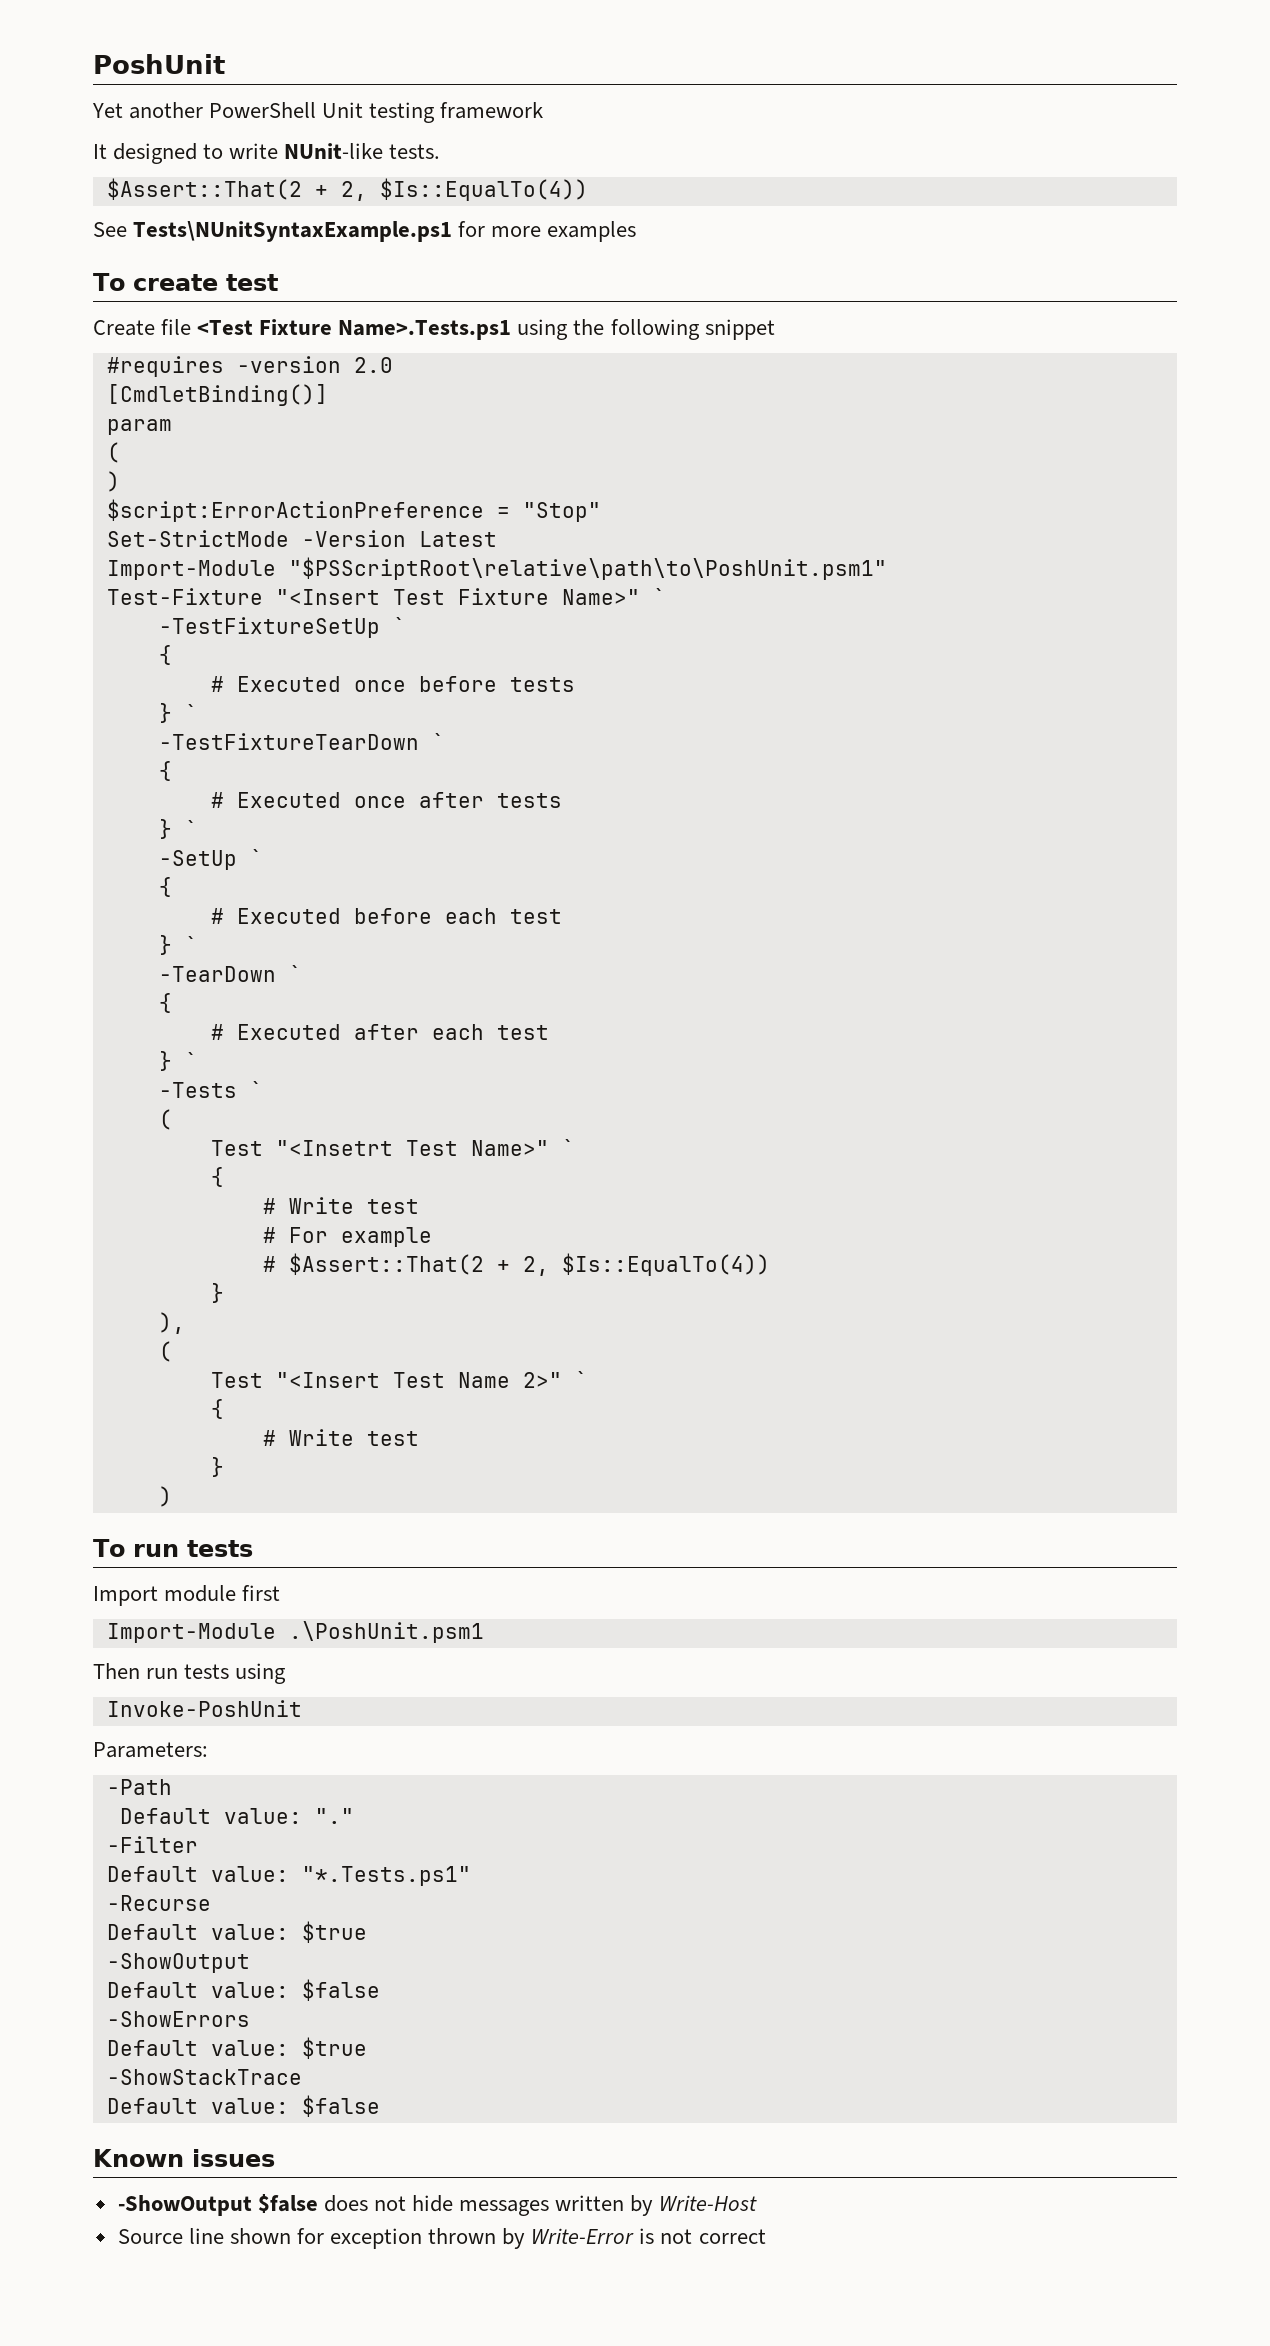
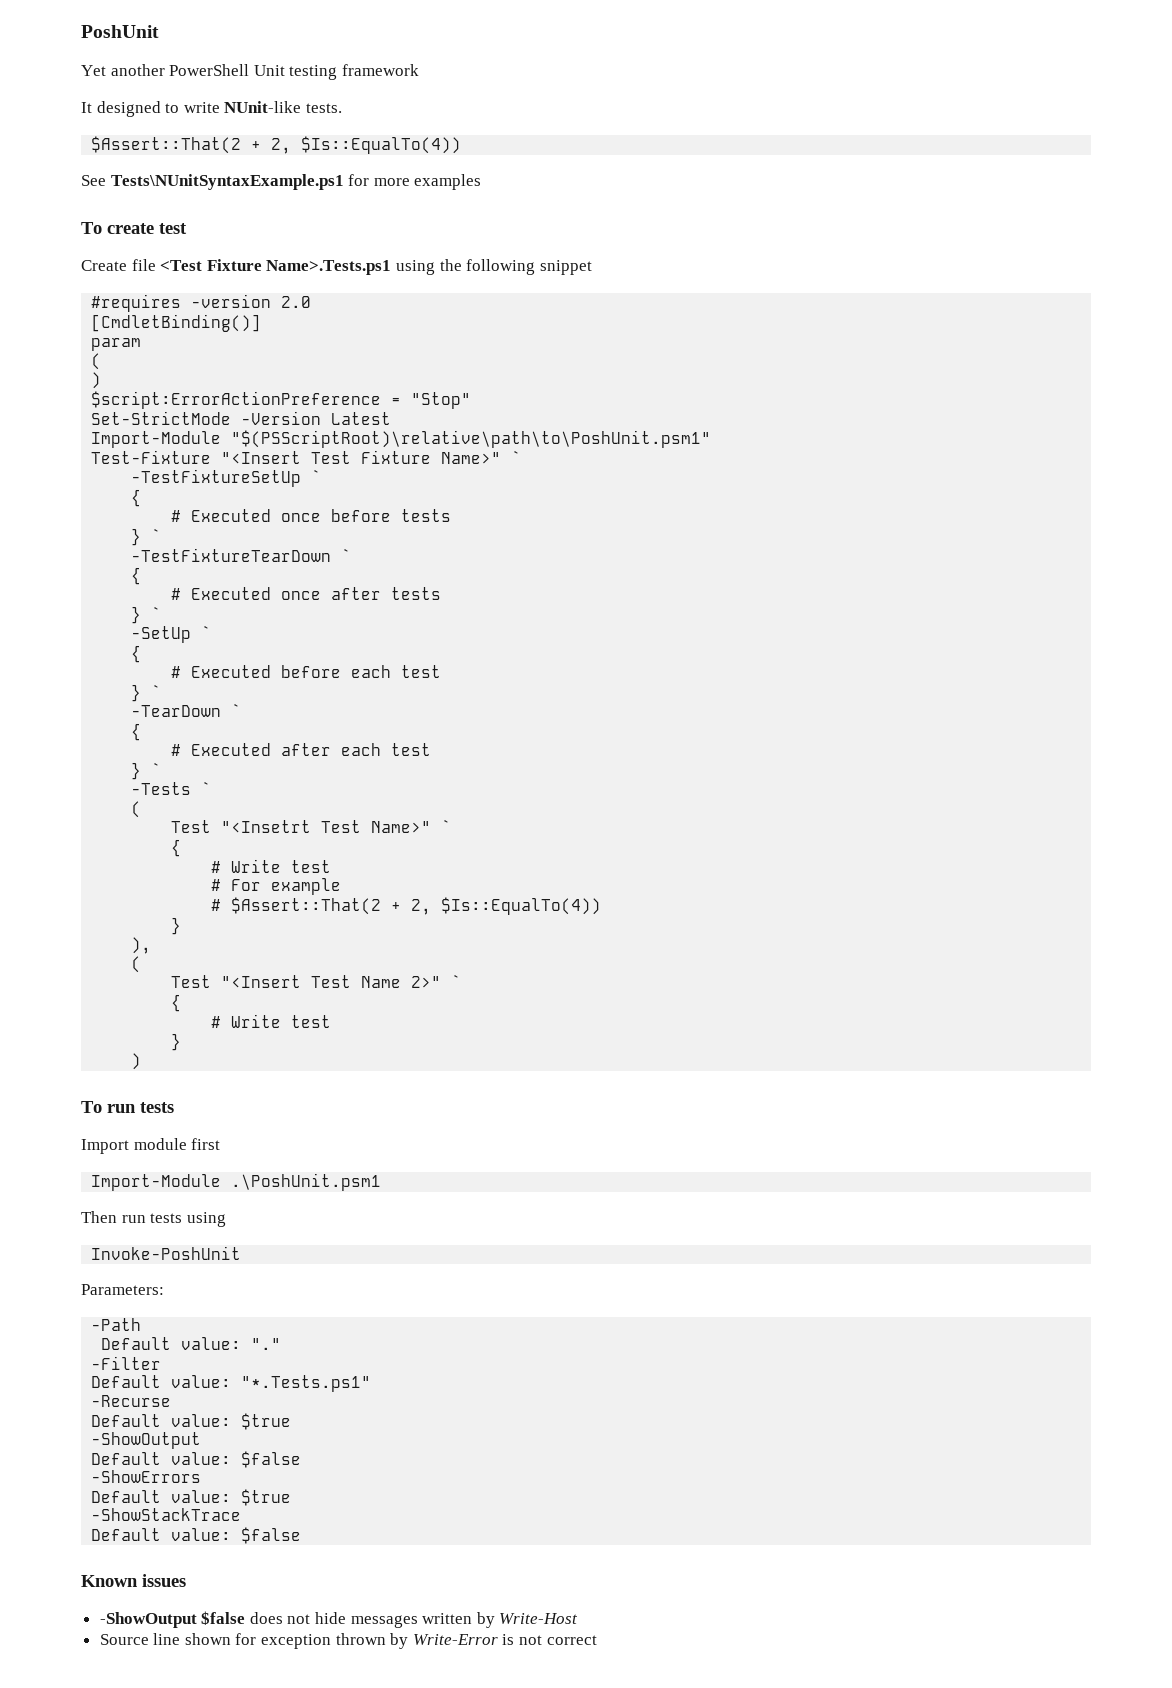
- Import-Module "$PSScriptRoot\relative\path\to\PoshUnit.psm1"
+ Import-Module "$(PSScriptRoot)\relative\path\to\PoshUnit.psm1"

